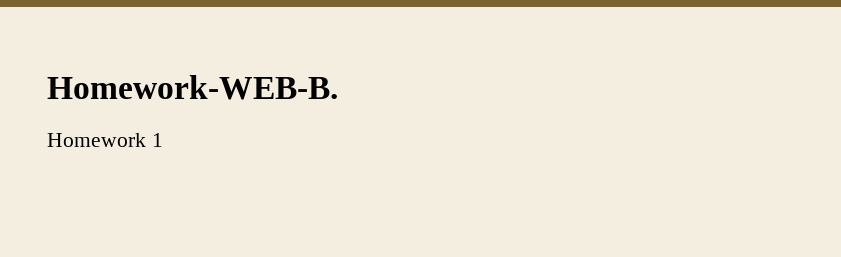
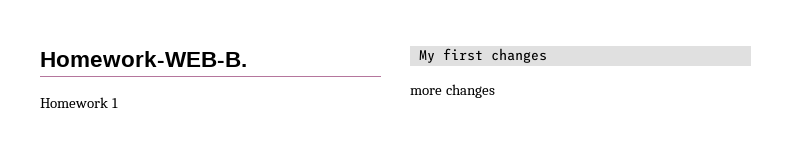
+ My first changes
+ more changes

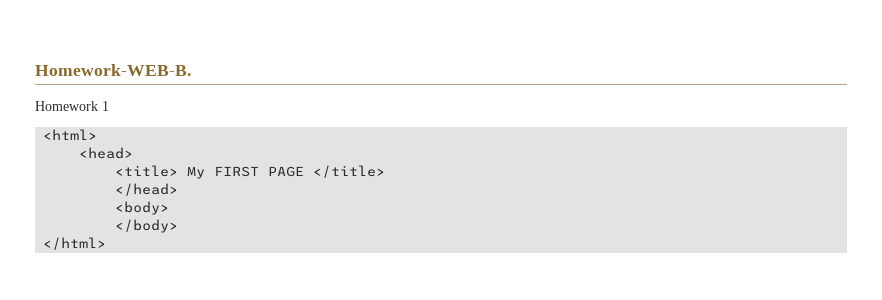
- My first changes
- more changes
+ <html>
+ <head>
+ <title> My FIRST PAGE </title>
+ </head>
+ <body>
+ </body>
+ </html>

